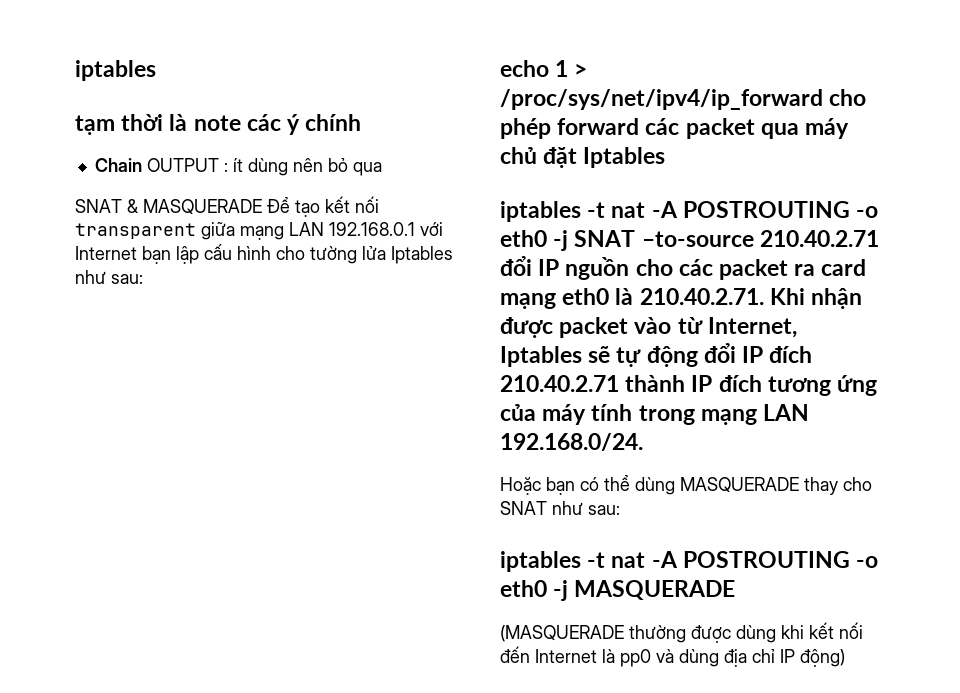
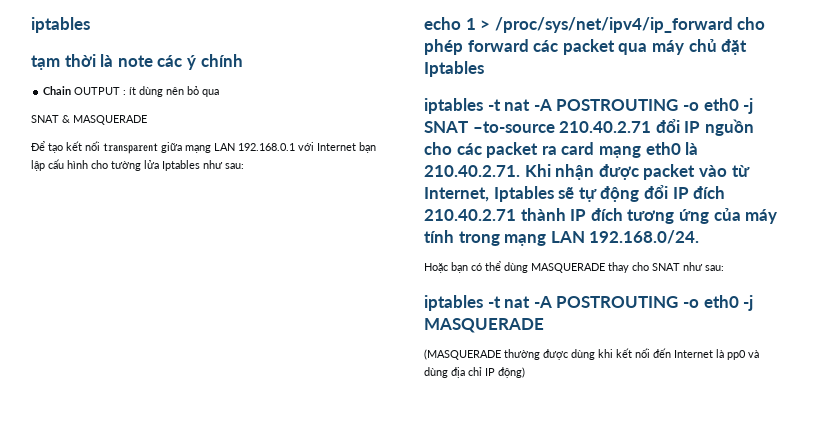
- SNAT & MASQUERADE Để tạo kết nối transparent giữa mạng LAN 192.168.0.1 với Internet bạn lập cấu hình cho tường lửa Iptables như sau:
+ SNAT & MASQUERADE
+ Để tạo kết nối transparent giữa mạng LAN 192.168.0.1 với Internet bạn lập cấu hình cho tường lửa Iptables như sau:

